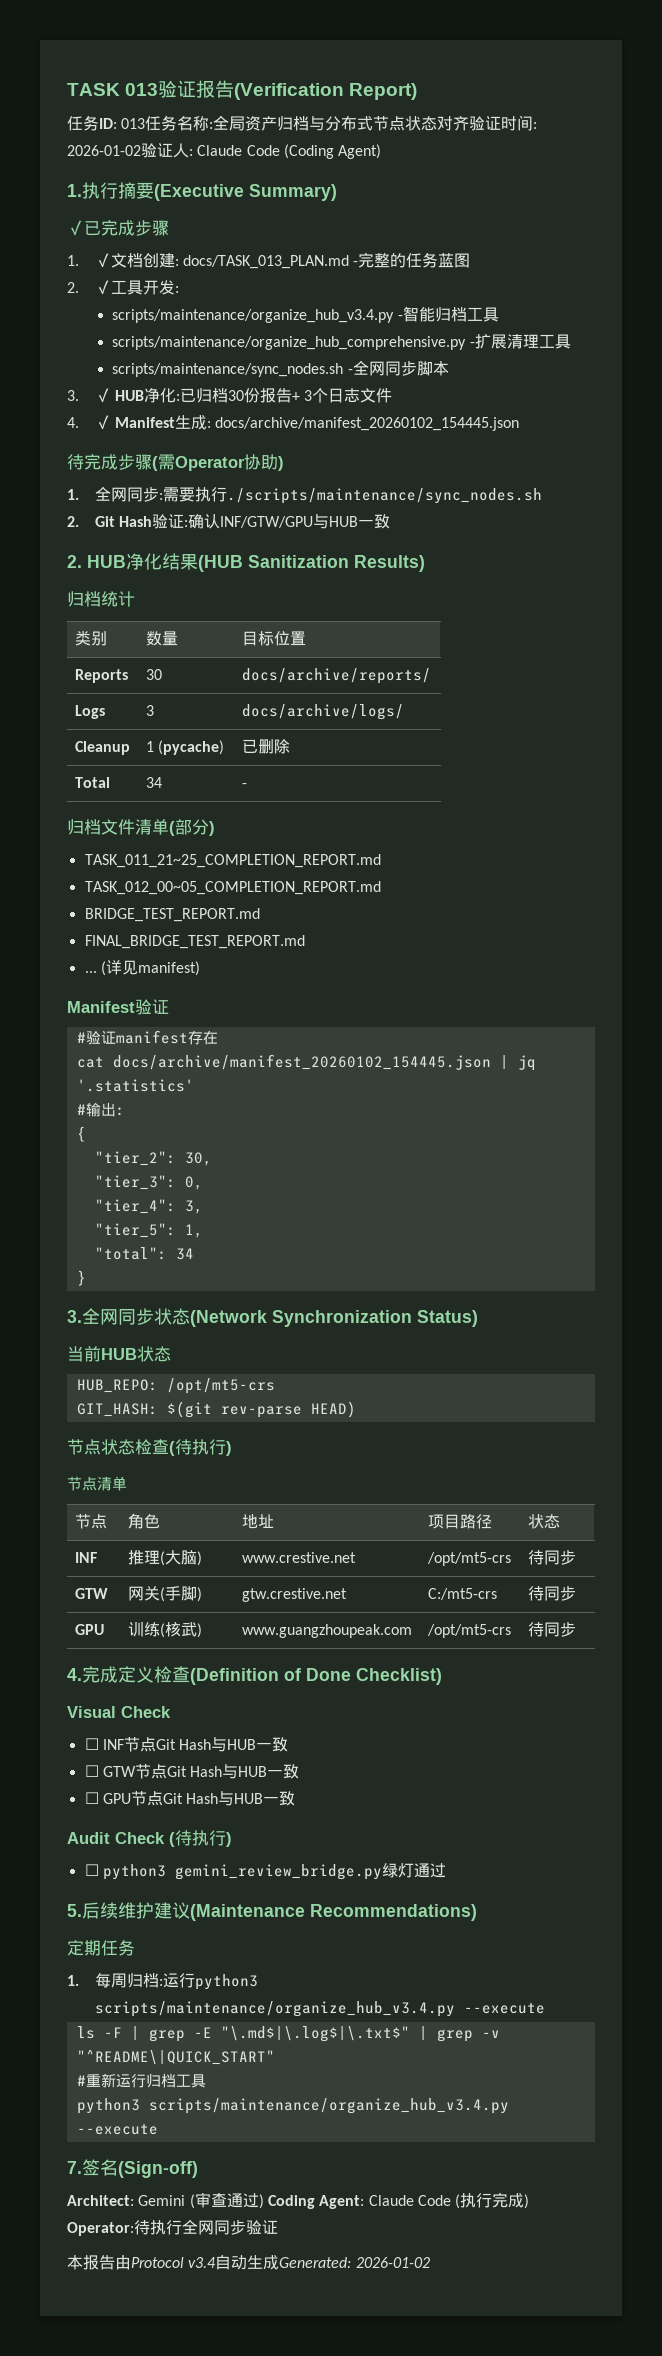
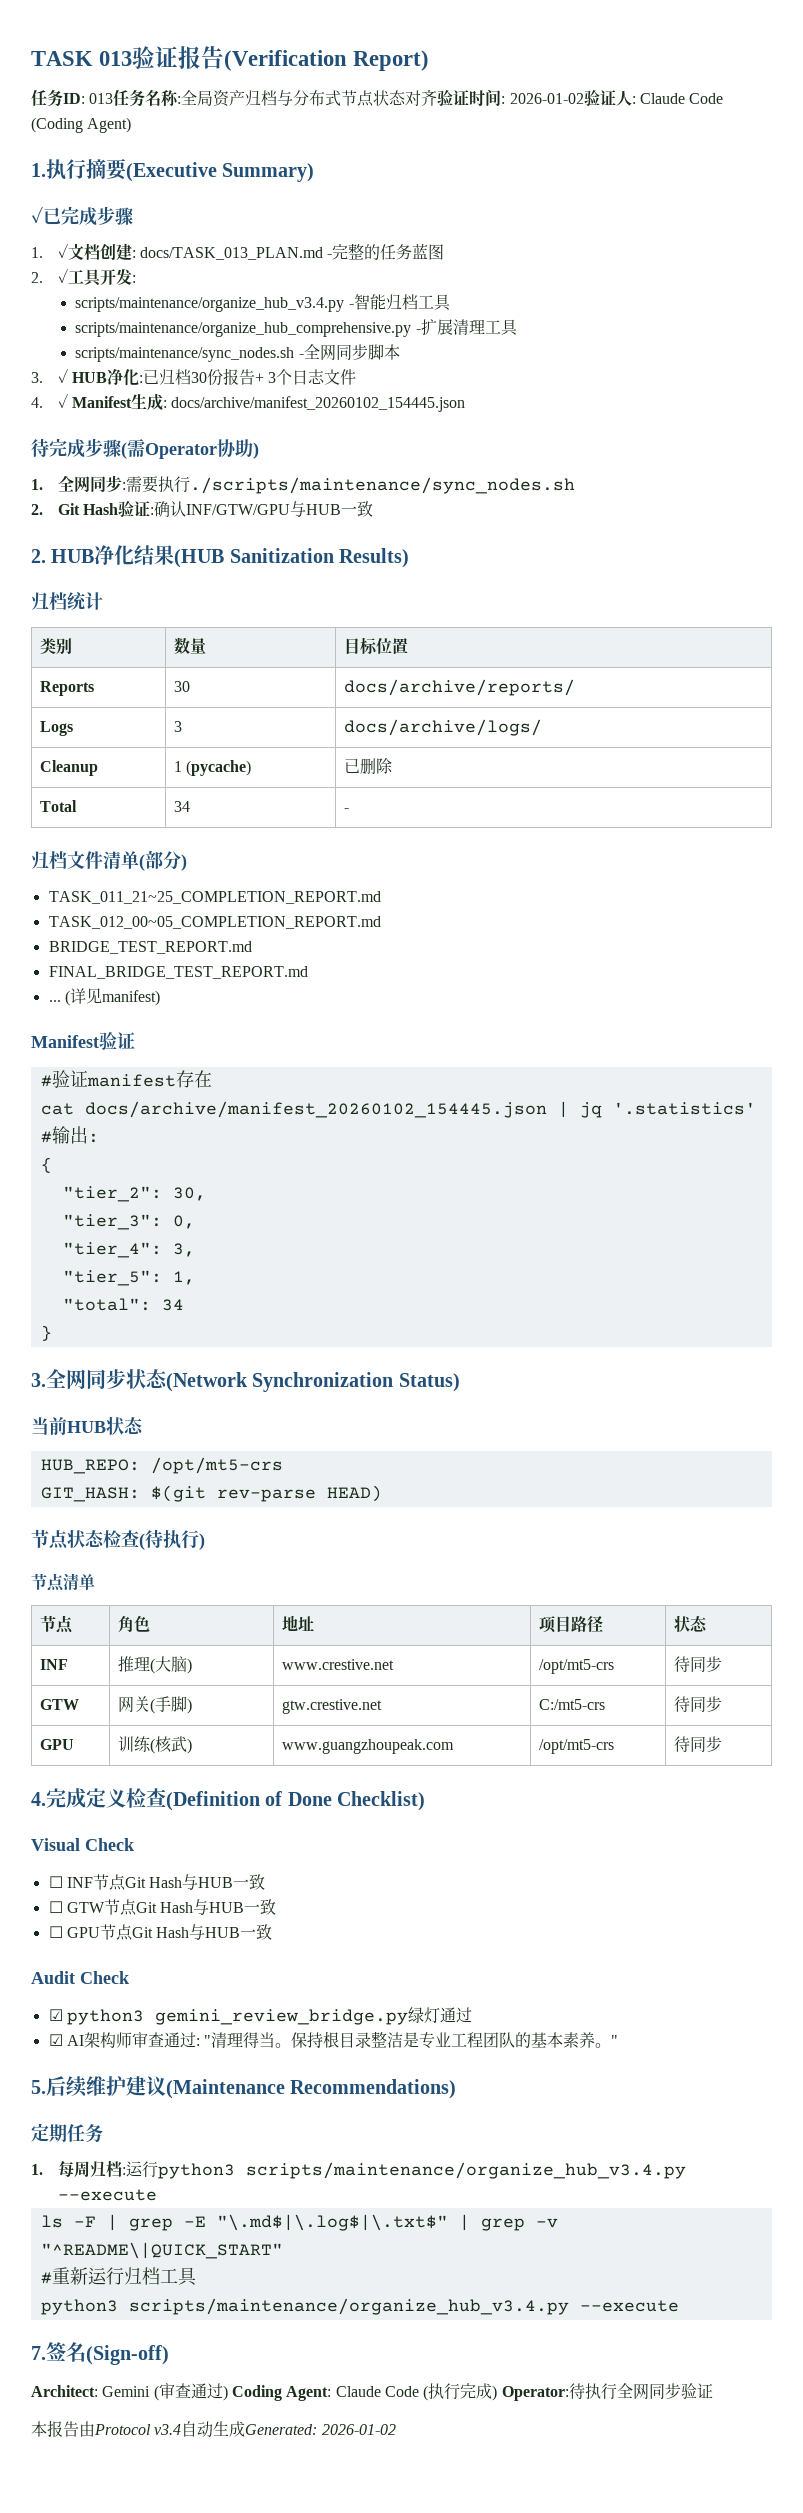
- Audit Check (待执行)
- ☐ python3 gemini_review_bridge.py绿灯通过
+ Audit Check
+ ☑ python3 gemini_review_bridge.py绿灯通过
+ ☑ AI架构师审查通过: "清理得当。保持根目录整洁是专业工程团队的基本素养。"

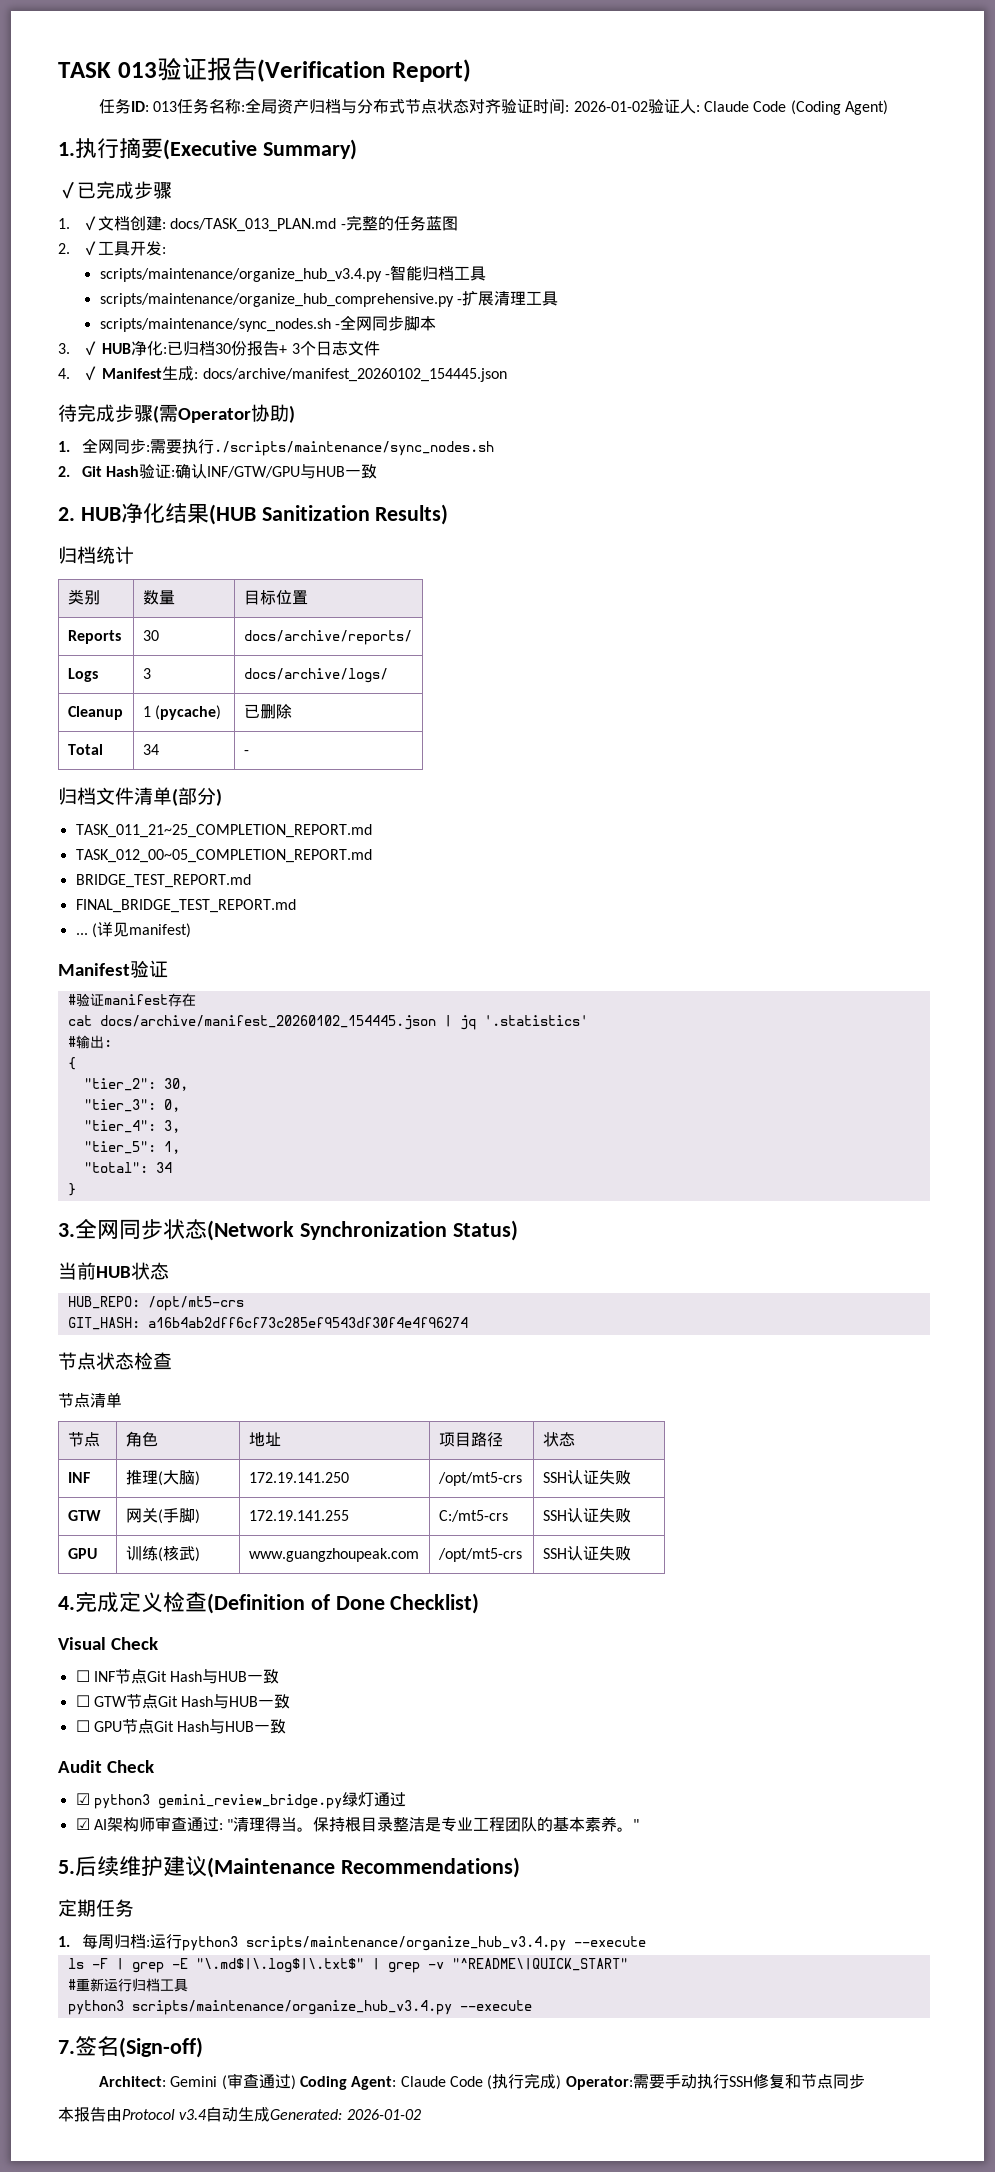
- GIT_HASH: $(git rev-parse HEAD)
+ GIT_HASH: a16b4ab2dff6cf73c285ef9543df30f4e4f96274
- 节点状态检查(待执行)
+ 节点状态检查
- INF | 推理(大脑) | www.crestive.net | /opt/mt5-crs | 待同步
+ INF | 推理(大脑) | 172.19.141.250 | /opt/mt5-crs | SSH认证失败
- GTW | 网关(手脚) | gtw.crestive.net | C:/mt5-crs | 待同步
+ GTW | 网关(手脚) | 172.19.141.255 | C:/mt5-crs | SSH认证失败
- GPU | 训练(核武) | www.guangzhoupeak.com | /opt/mt5-crs | 待同步
+ GPU | 训练(核武) | www.guangzhoupeak.com | /opt/mt5-crs | SSH认证失败
- Architect: Gemini (审查通过) Coding Agent: Claude Code (执行完成) Operator:待执行全网同步验证
+ Architect: Gemini (审查通过) Coding Agent: Claude Code (执行完成) Operator:需要手动执行SSH修复和节点同步

